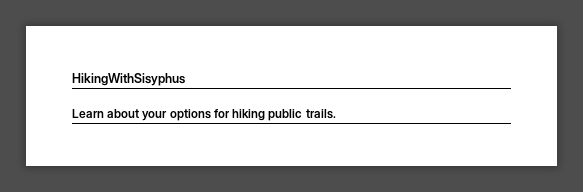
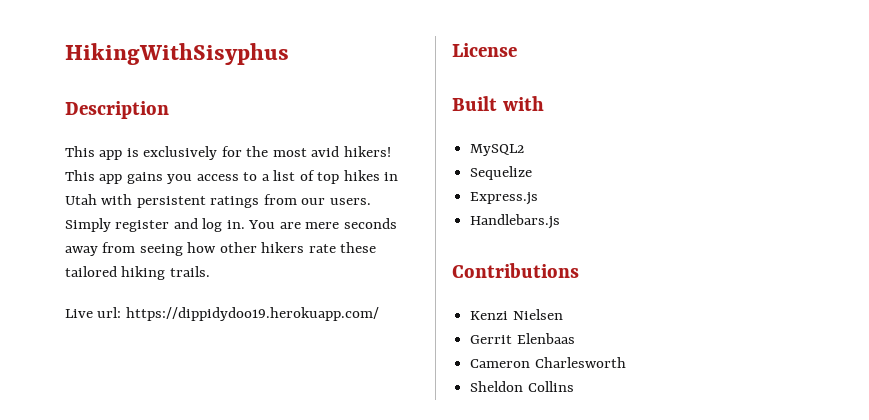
- Learn about your options for hiking public trails.
+ Description
+ This app is exclusively for the most avid hikers! This app gains you access to a list of top hikes in Utah with persistent ratings from our users. Simply register and log in. You are mere seconds away from seeing how other hikers rate these tailored hiking trails.
+ Live url: https://dippidydoo19.herokuapp.com/
+ License
+ Built with
+ MySQL2
+ Sequelize
+ Express.js
+ Handlebars.js
+ Contributions
+ Kenzi Nielsen
+ Gerrit Elenbaas
+ Cameron Charlesworth
+ Sheldon Collins

